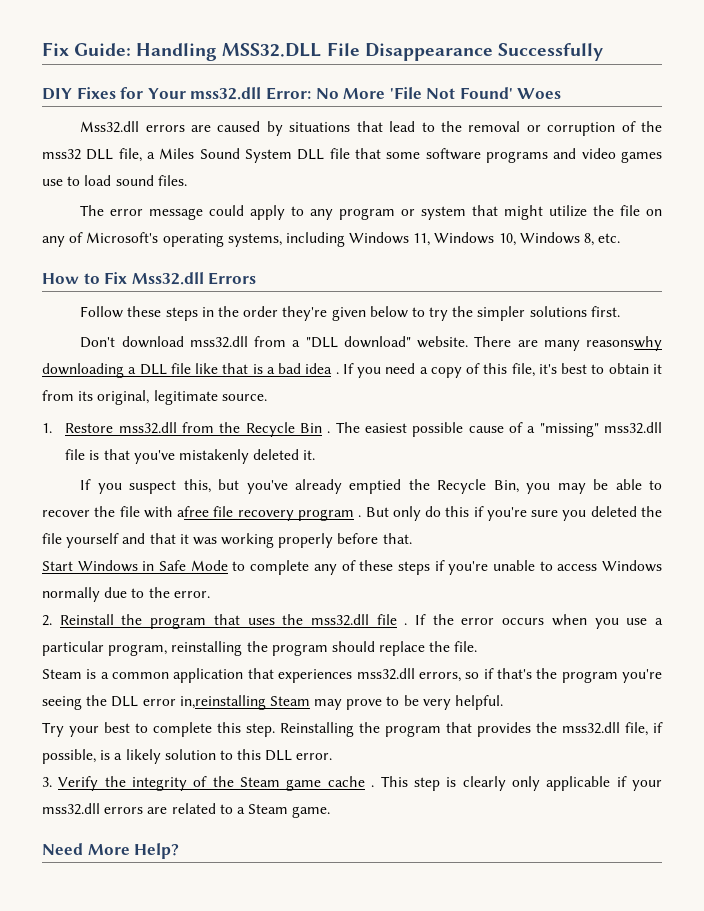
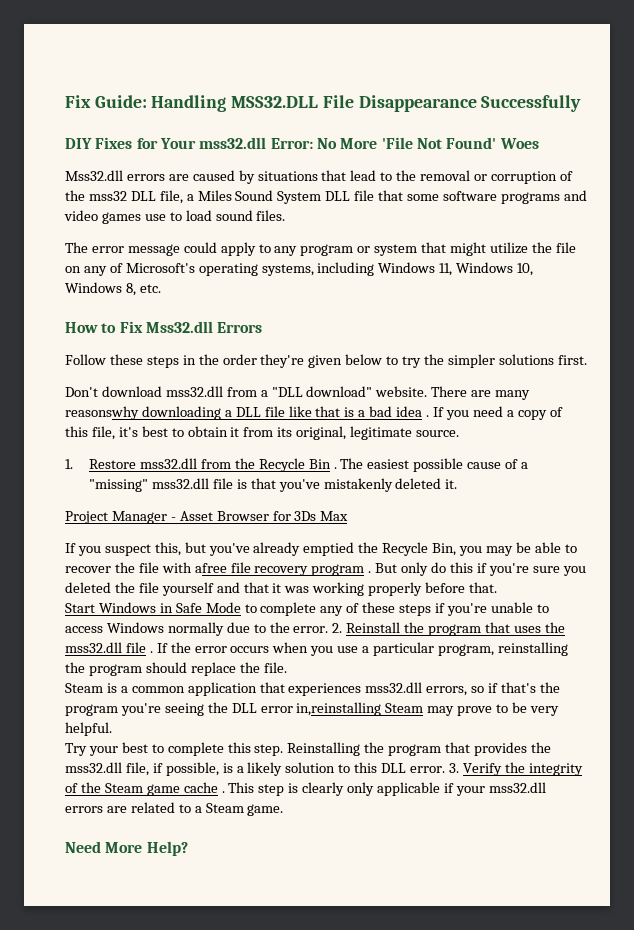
+ Project Manager - Asset Browser for 3Ds Max
- Start Windows in Safe Mode to complete any of these steps if you're unable to access Windows normally due to the error.
- 2. Reinstall the program that uses the mss32.dll file .
+ Start Windows in Safe Mode to complete any of these steps if you're unable to access Windows normally due to the error. 2. Reinstall the program that uses the mss32.dll file .
- Reinstalling the program that provides the mss32.dll file, if possible, is a likely solution to this DLL error.
- 3. Verify the integrity of the Steam game cache .
+ Reinstalling the program that provides the mss32.dll file, if possible, is a likely solution to this DLL error. 3. Verify the integrity of the Steam game cache .

